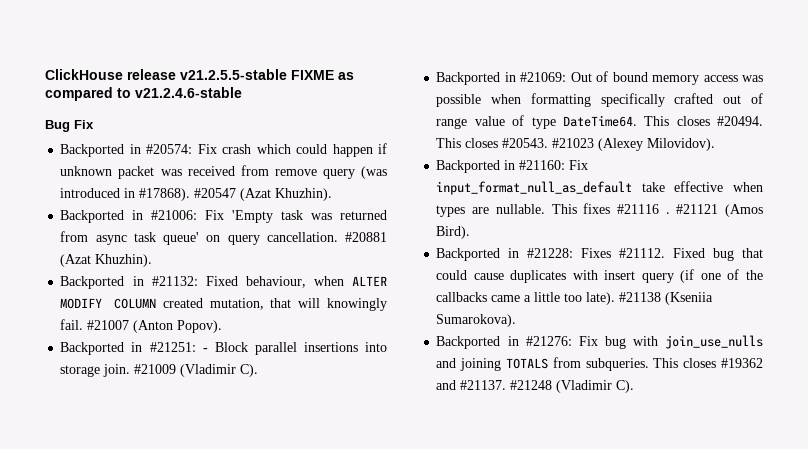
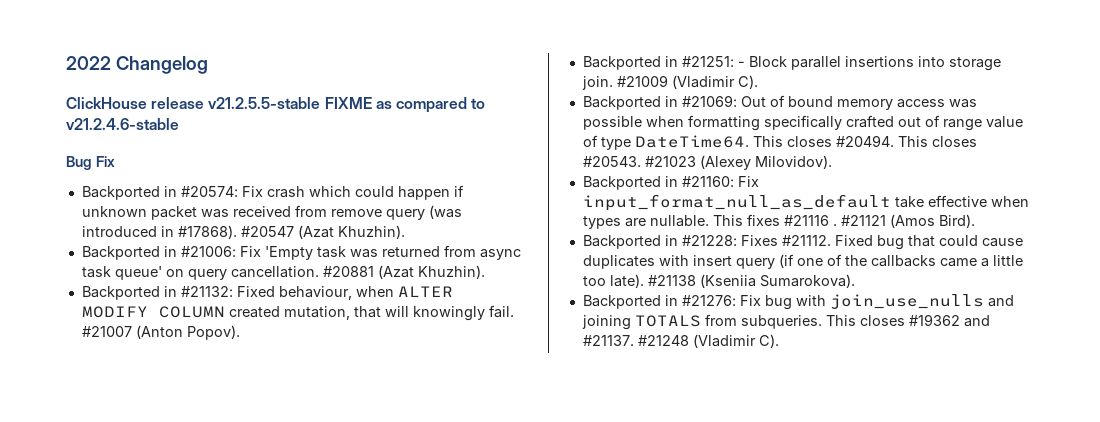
+ 2022 Changelog

